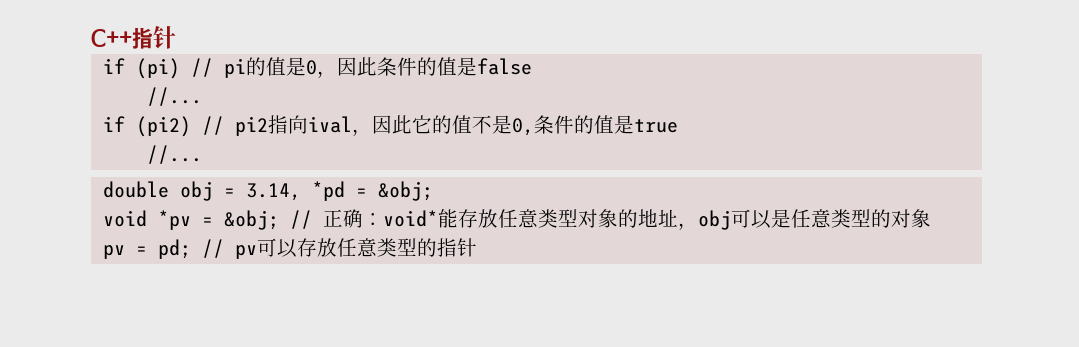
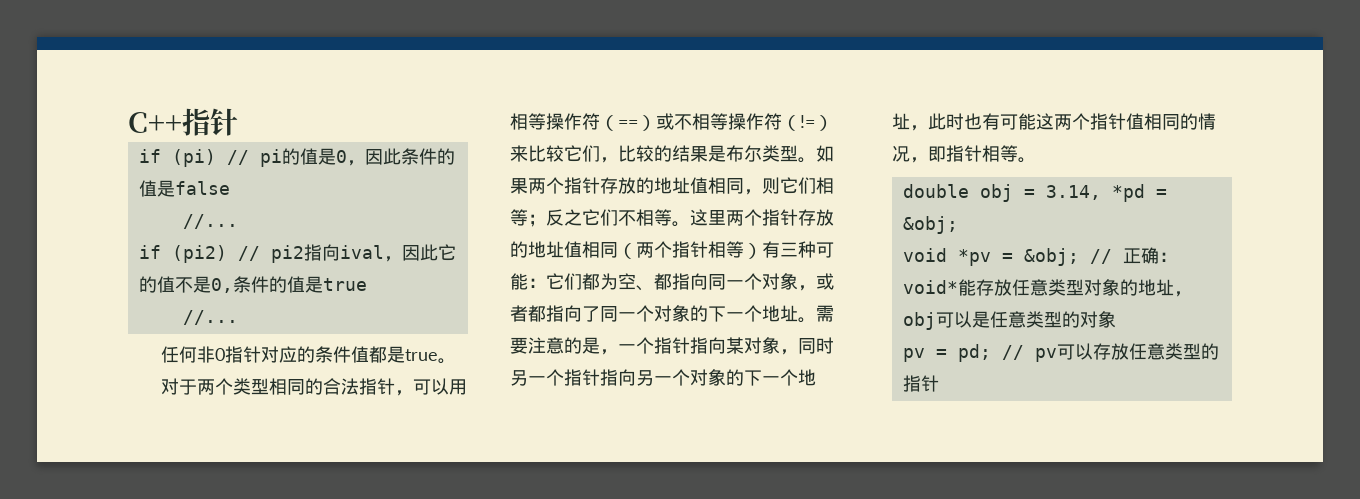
+ 任何非0指针对应的条件值都是true。
+ 对于两个类型相同的合法指针，可以用相等操作符（==）或不相等操作符（!=）来比较它们，比较的结果是布尔类型。如果两个指针存放的地址值相同，则它们相等；反之它们不相等。这里两个指针存放的地址值相同（两个指针相等）有三种可能：它们都为空、都指向同一个对象，或者都指向了同一个对象的下一个地址。需要注意的是，一个指针指向某对象，同时另一个指针指向另一个对象的下一个地址，此时也有可能这两个指针值相同的情况，即指针相等。

